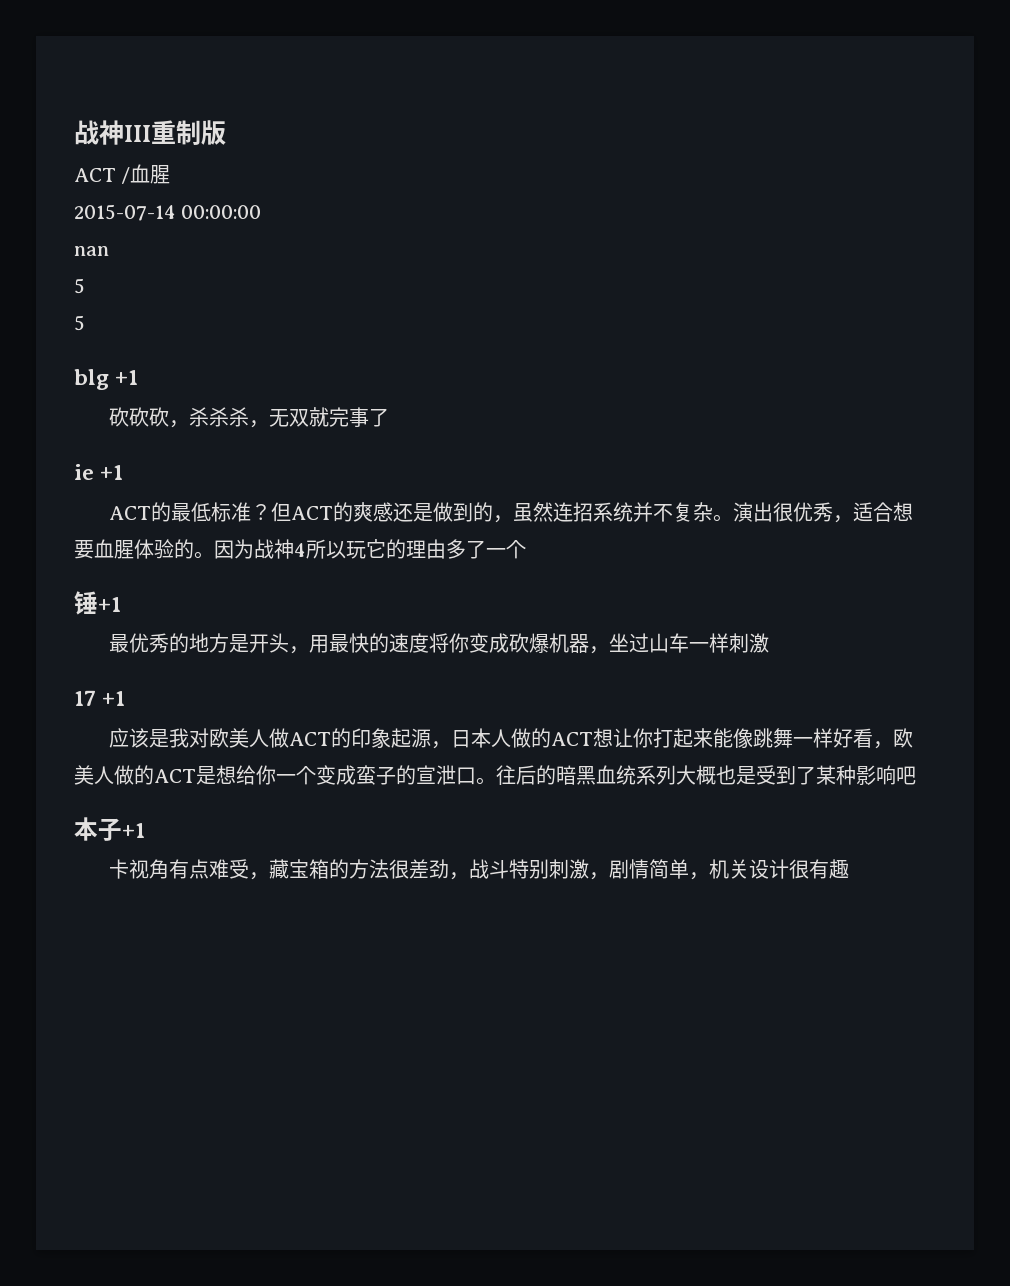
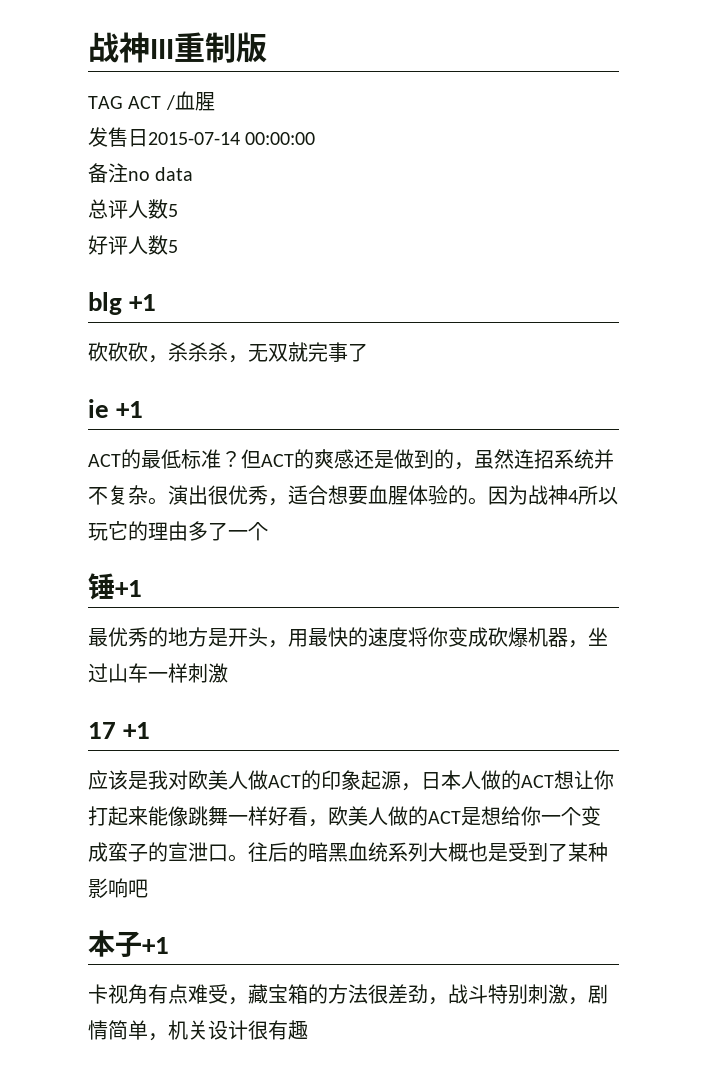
- ACT /血腥
+ TAG ACT /血腥
- 2015-07-14 00:00:00
+ 发售日2015-07-14 00:00:00
- nan
- 5
- 5
+ 备注no data
+ 总评人数5
+ 好评人数5

